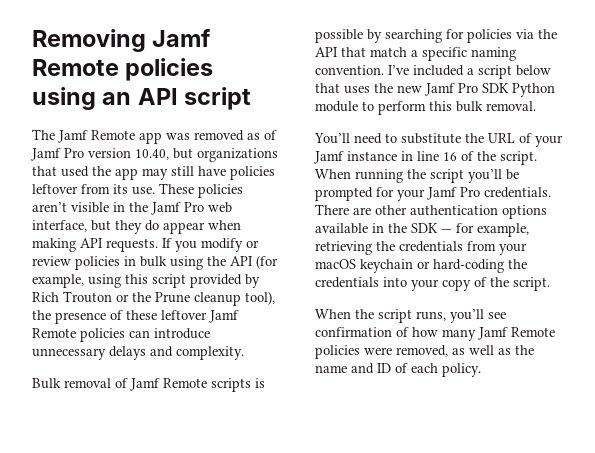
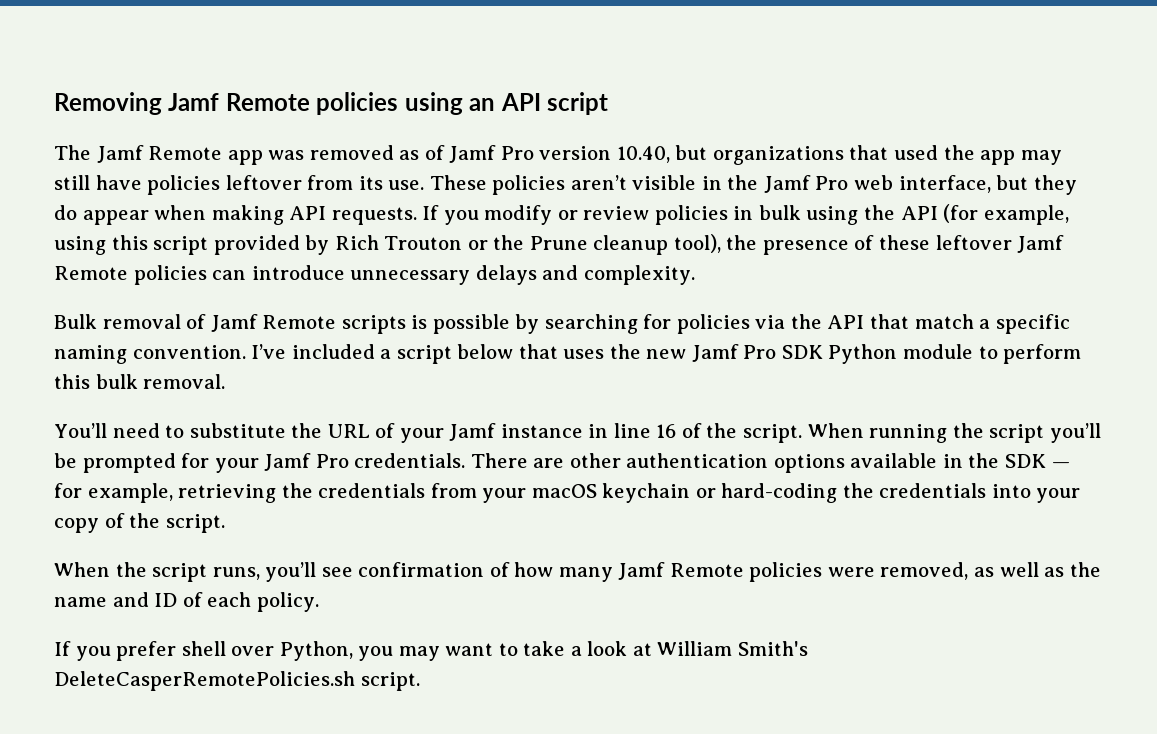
+ If you prefer shell over Python, you may want to take a look at William Smith's DeleteCasperRemotePolicies.sh script.

